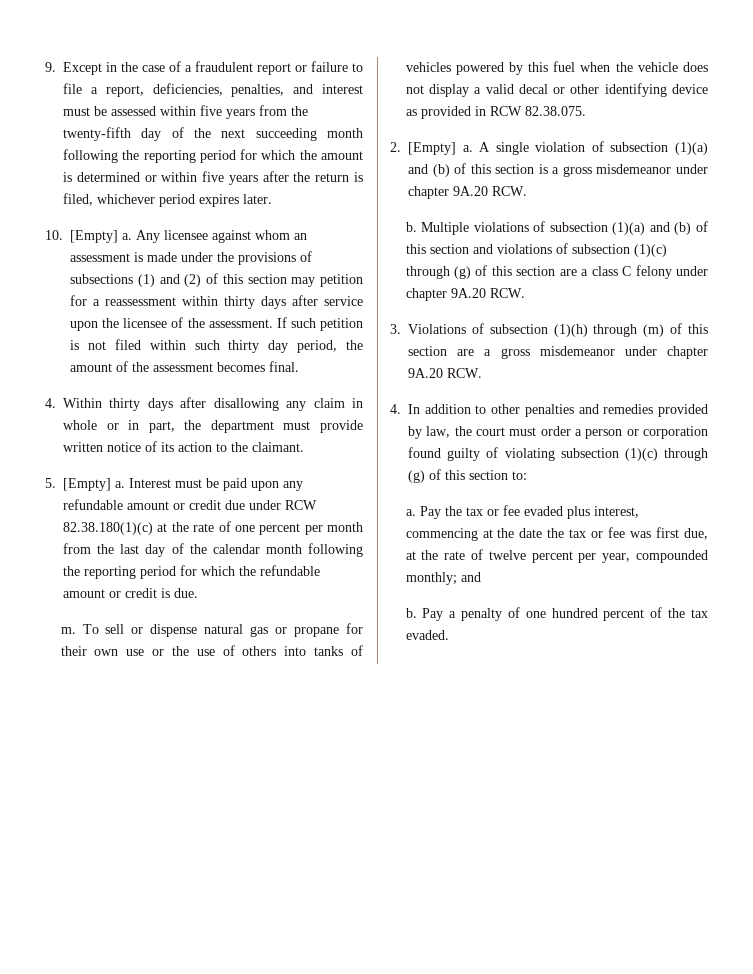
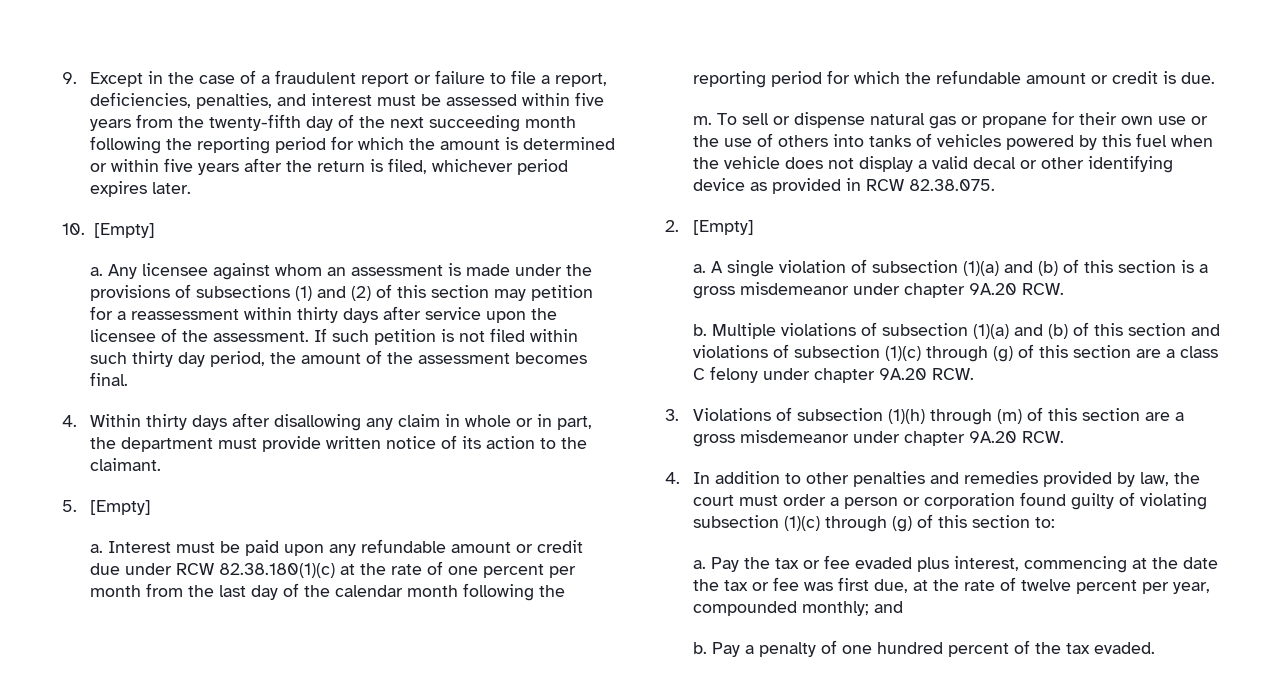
- 10. [Empty] a.
+ 10. [Empty]
+ a.
- 5. [Empty] a.
+ 5. [Empty]
+ a.
- 2. [Empty] a.
+ 2. [Empty]
+ a.

